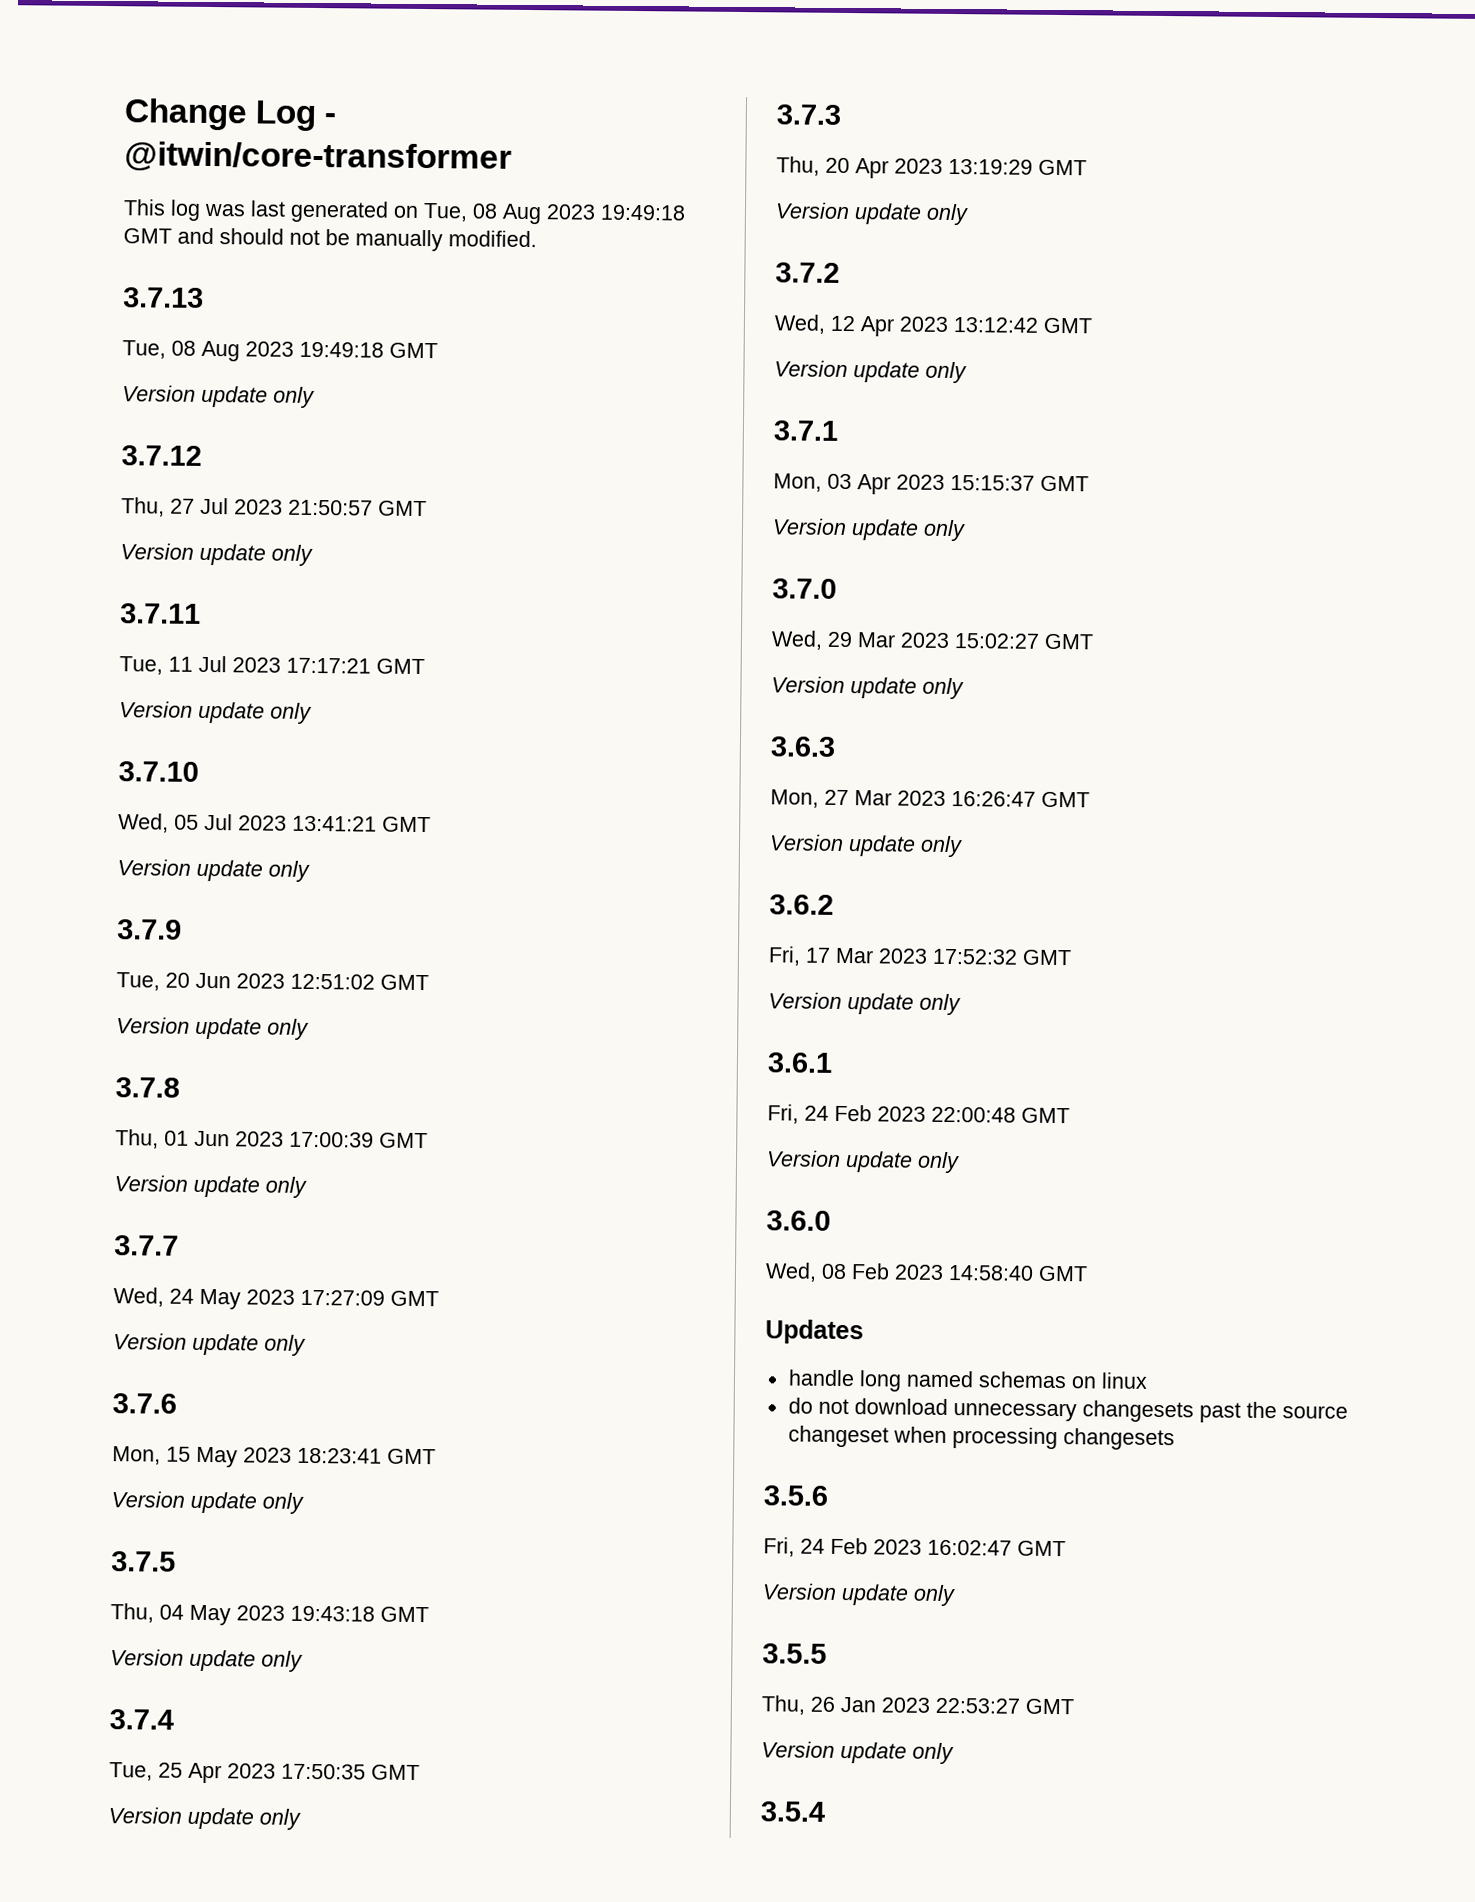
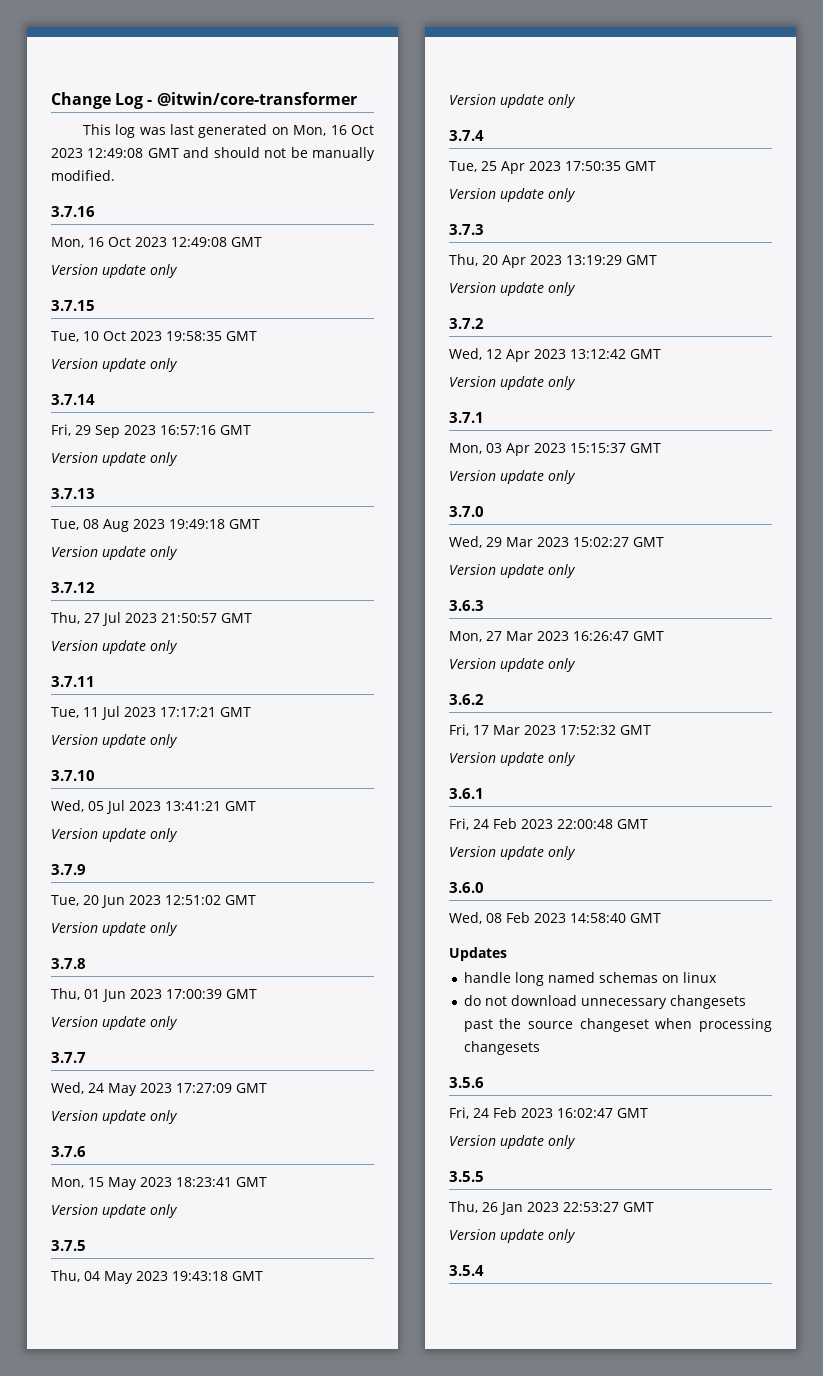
- This log was last generated on Tue, 08 Aug 2023 19:49:18 GMT and should not be manually modified.
+ This log was last generated on Mon, 16 Oct 2023 12:49:08 GMT and should not be manually modified.
+ 3.7.16
+ Mon, 16 Oct 2023 12:49:08 GMT
+ Version update only
+ 3.7.15
+ Tue, 10 Oct 2023 19:58:35 GMT
+ Version update only
+ 3.7.14
+ Fri, 29 Sep 2023 16:57:16 GMT
+ Version update only

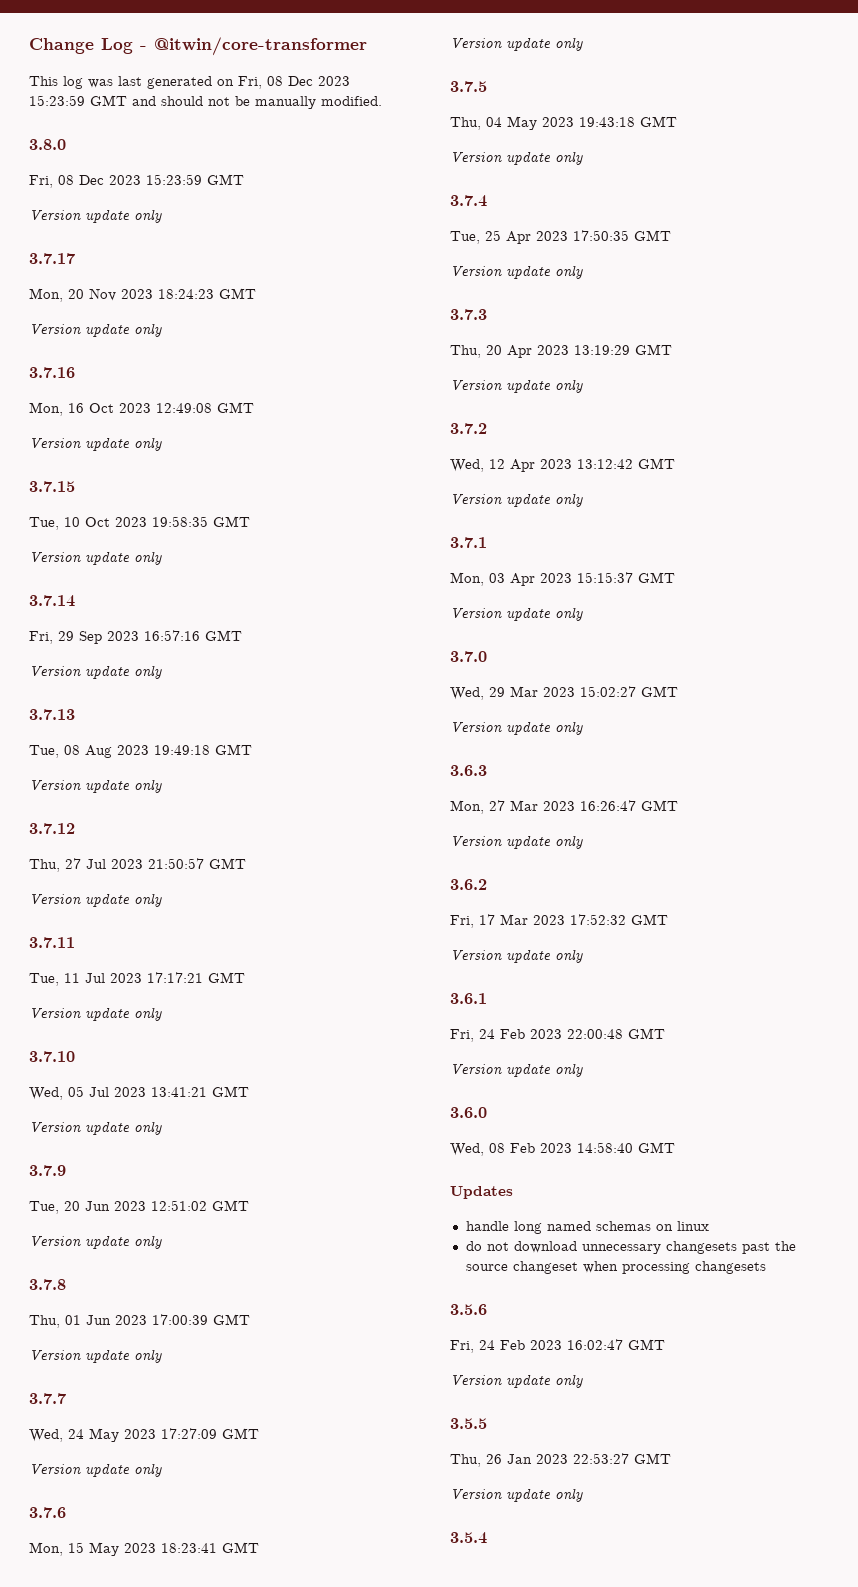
- This log was last generated on Mon, 16 Oct 2023 12:49:08 GMT and should not be manually modified.
+ This log was last generated on Fri, 08 Dec 2023 15:23:59 GMT and should not be manually modified.
+ 3.8.0
+ Fri, 08 Dec 2023 15:23:59 GMT
+ Version update only
+ 3.7.17
+ Mon, 20 Nov 2023 18:24:23 GMT
+ Version update only

